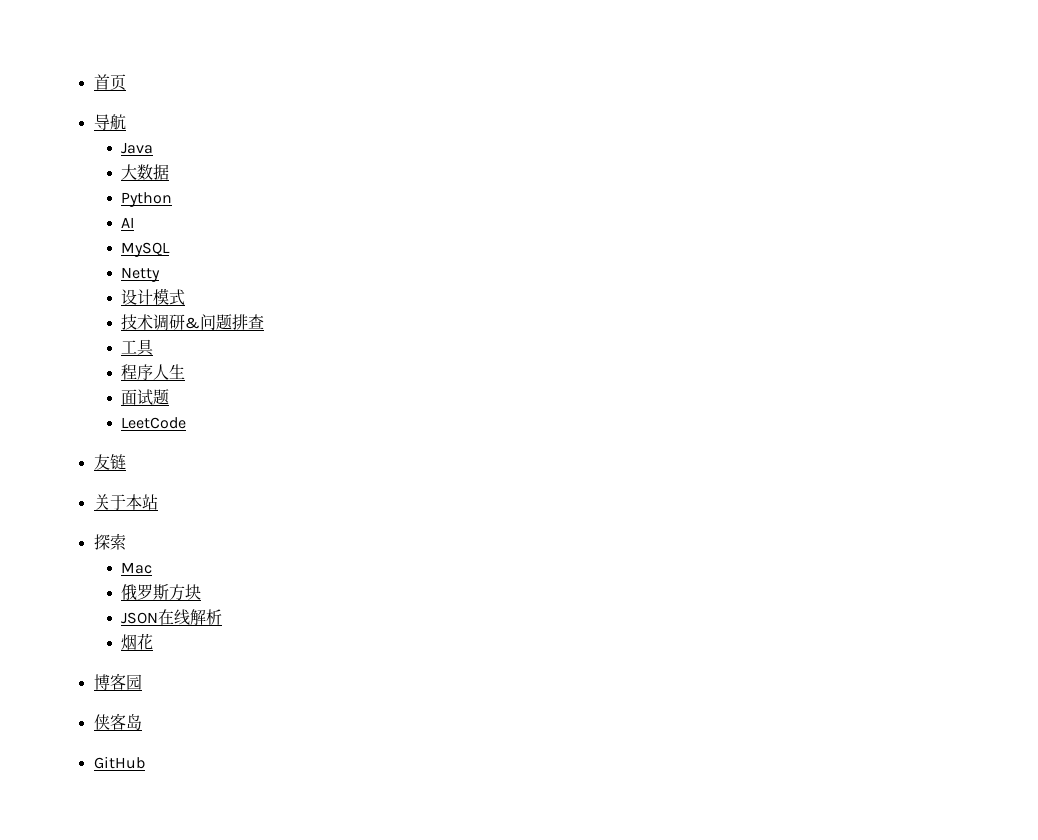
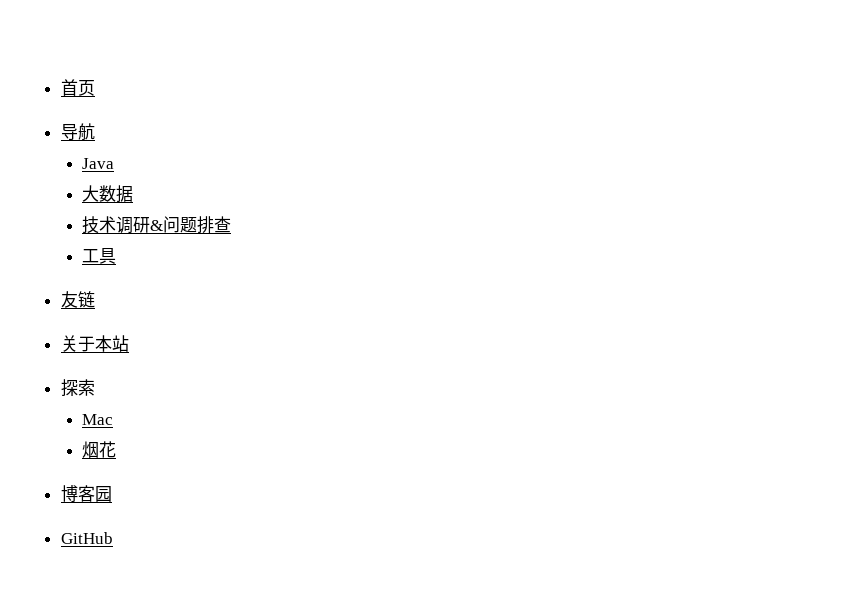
- Python
- AI
- MySQL
- Netty
- 设计模式
- 程序人生
- 面试题
- LeetCode
- 俄罗斯方块
- JSON在线解析
- 侠客岛

